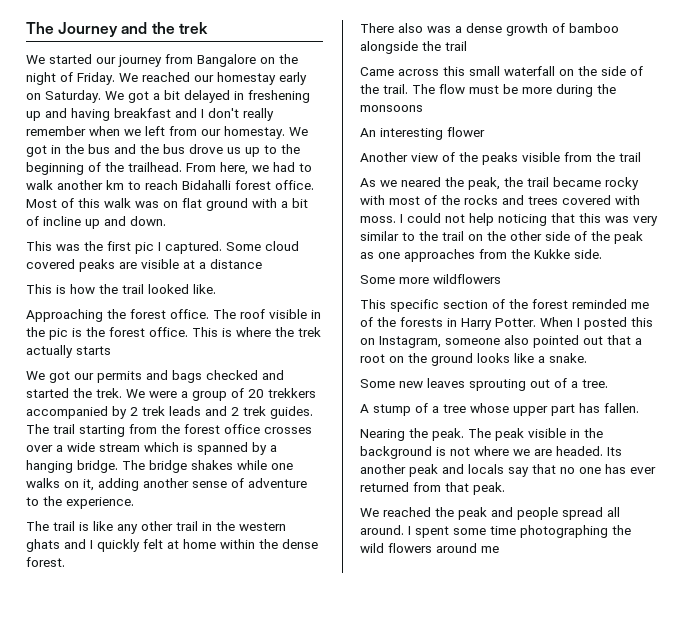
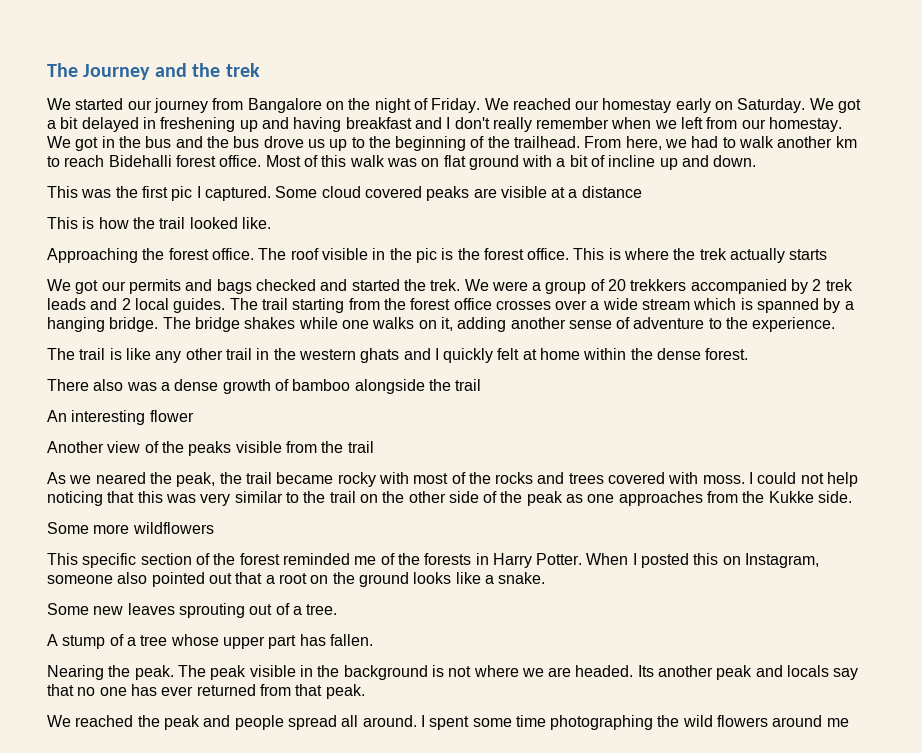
- From here, we had to walk another km to reach Bidahalli forest office.
+ From here, we had to walk another km to reach Bidehalli forest office.
- We were a group of 20 trekkers accompanied by 2 trek leads and 2 trek guides.
+ We were a group of 20 trekkers accompanied by 2 trek leads and 2 local guides.
- Came across this small waterfall on the side of the trail. The flow must be more during the monsoons

